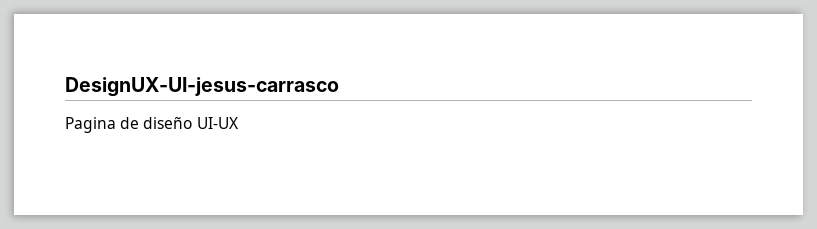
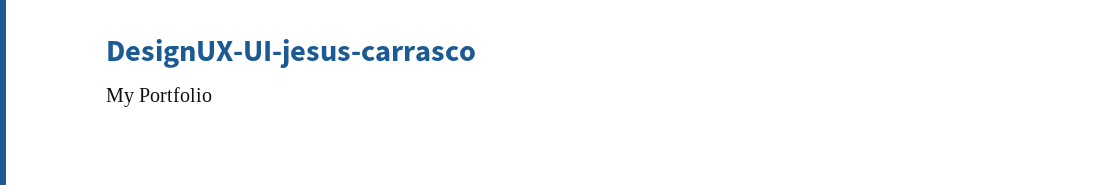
- Pagina de diseño UI-UX
+ My Portfolio

